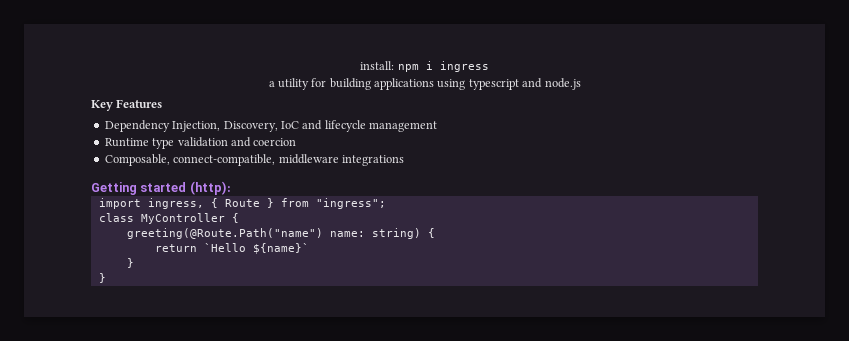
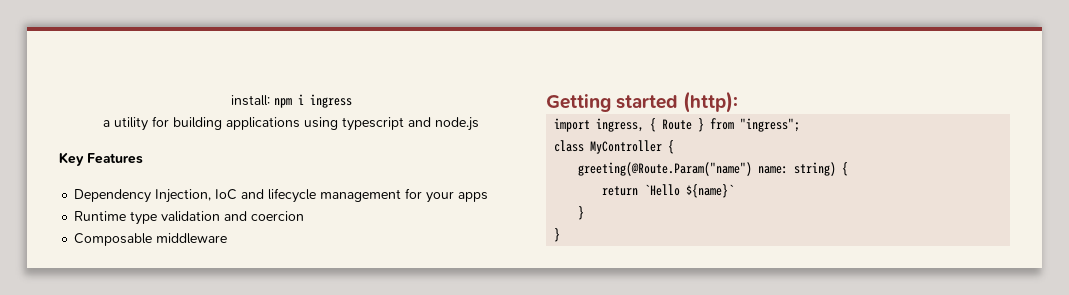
- Dependency Injection, Discovery, IoC and lifecycle management
+ Dependency Injection, IoC and lifecycle management for your apps
- Composable, connect-compatible, middleware integrations
+ Composable middleware
- greeting(@Route.Path("name") name: string) {
+ greeting(@Route.Param("name") name: string) {

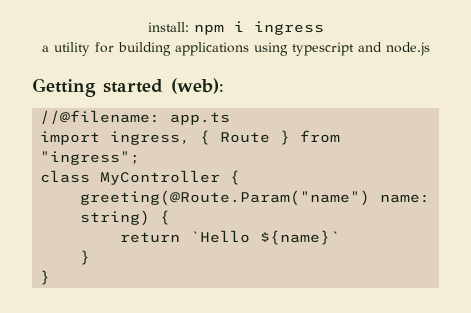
- Key Features
- Dependency Injection, IoC and lifecycle management for your apps
- Runtime type validation and coercion
- Composable middleware
- Getting started (http):
+ Getting started (web):
+ //@filename: app.ts

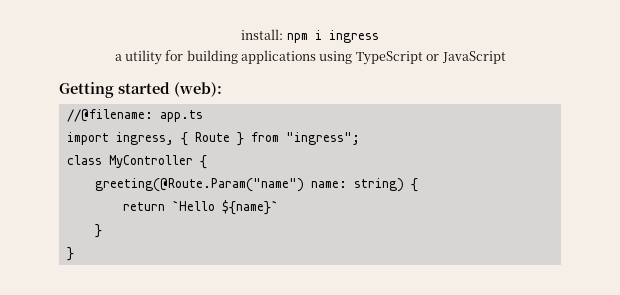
- a utility for building applications using typescript and node.js
+ a utility for building applications using TypeScript or JavaScript

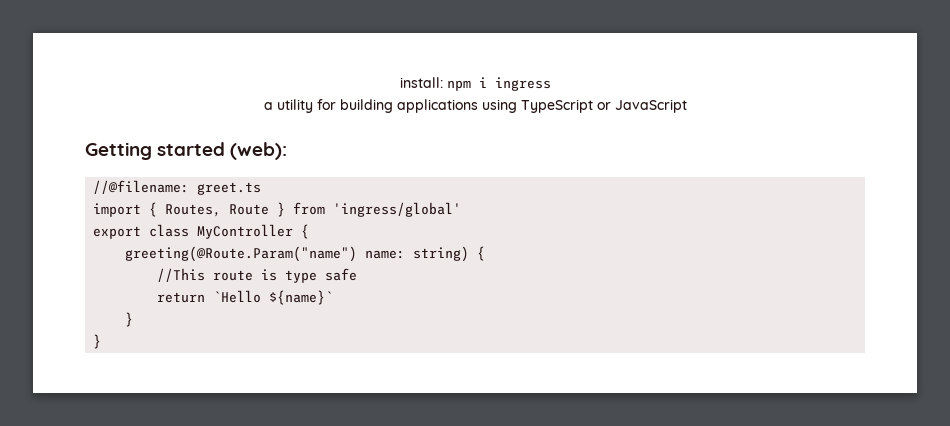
- //@filename: app.ts
+ //@filename: greet.ts
- import ingress, { Route } from "ingress";
- class MyController {
+ import { Routes, Route } from 'ingress/global'
+ export class MyController {
+ //This route is type safe

